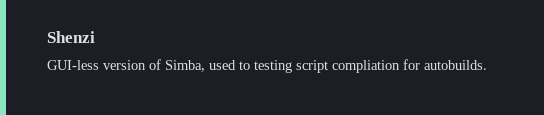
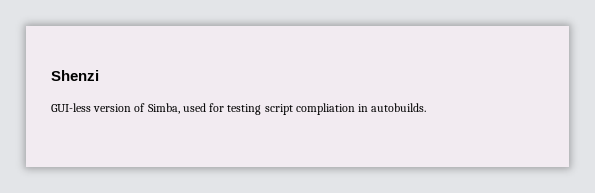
- GUI-less version of Simba, used to testing script compliation for autobuilds.
+ GUI-less version of Simba, used for testing script compliation in autobuilds.

